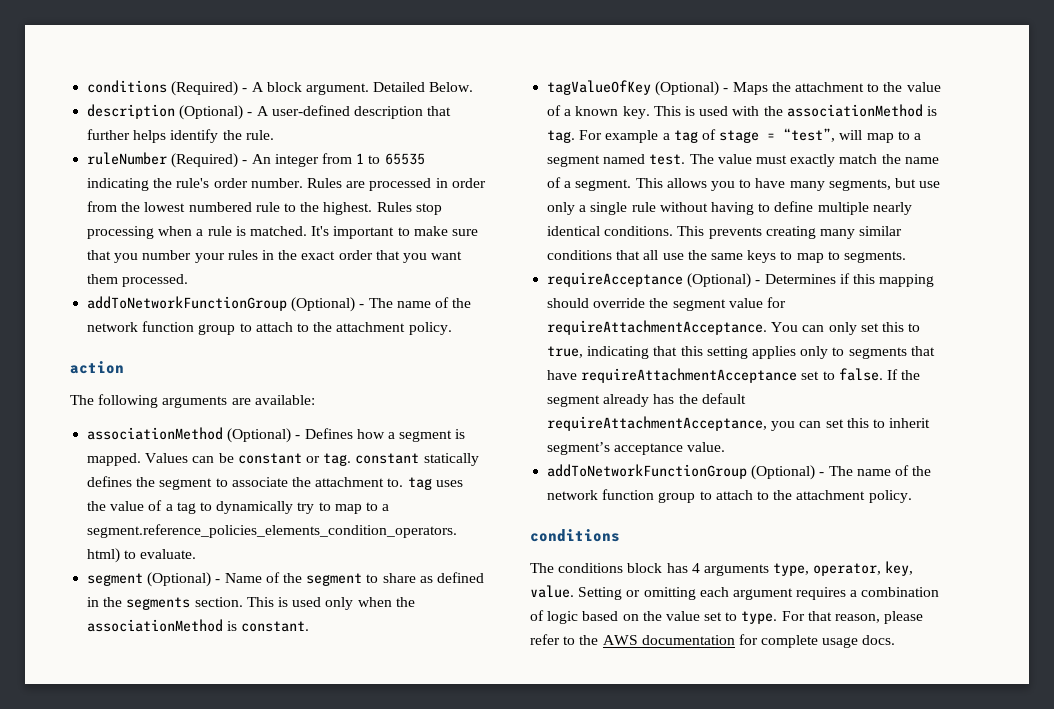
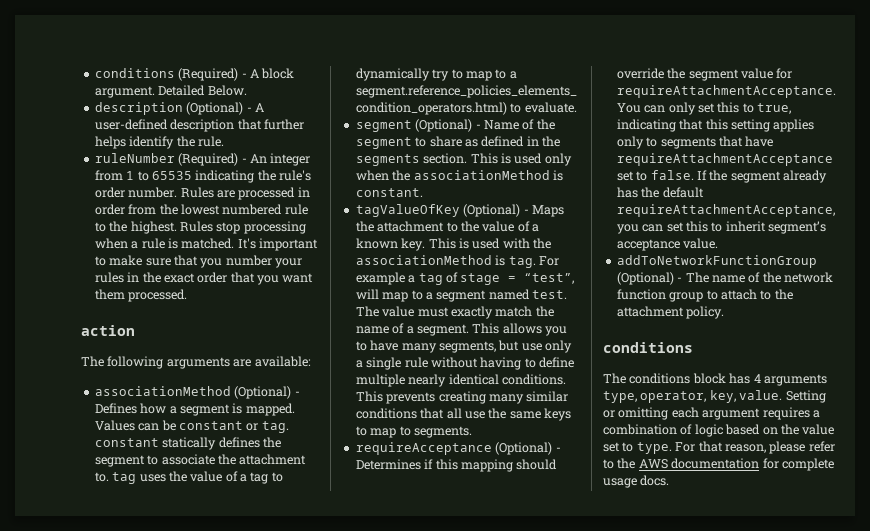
  It's important to make sure that you number your rules in the exact order that you want them processed.
- addToNetworkFunctionGroup (Optional) - The name of the network function group to attach to the attachment policy.

